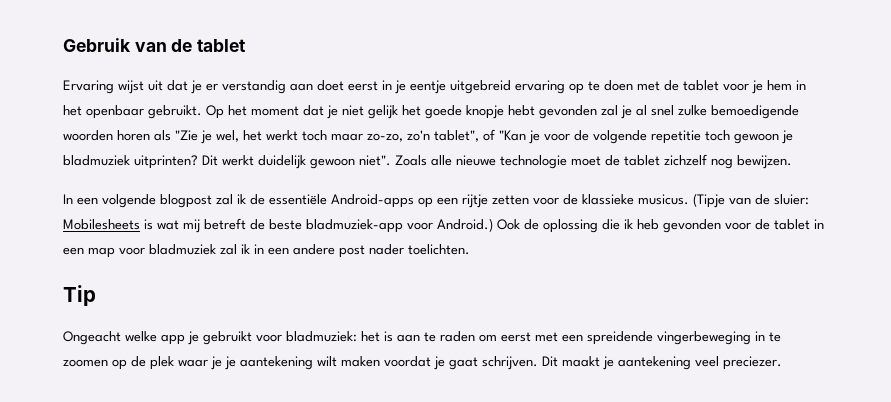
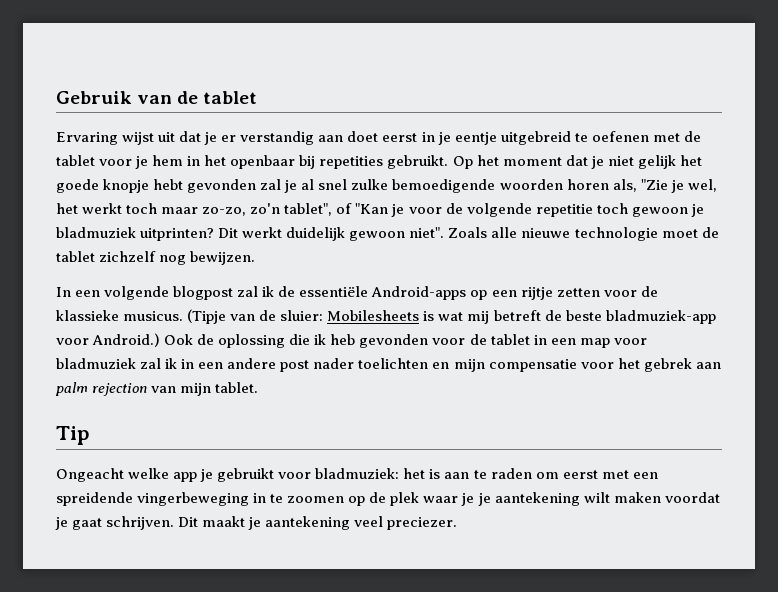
- Ervaring wijst uit dat je er verstandig aan doet eerst in je eentje uitgebreid ervaring op te doen met de tablet voor je hem in het openbaar gebruikt.
+ Ervaring wijst uit dat je er verstandig aan doet eerst in je eentje uitgebreid te oefenen met de tablet voor je hem in het openbaar bij repetities gebruikt.
- Op het moment dat je niet gelijk het goede knopje hebt gevonden zal je al snel zulke bemoedigende woorden horen als "Zie je wel, het werkt toch maar zo-zo, zo'n tablet", of "Kan je voor de volgende repetitie toch gewoon je bladmuziek uitprinten?
+ Op het moment dat je niet gelijk het goede knopje hebt gevonden zal je al snel zulke bemoedigende woorden horen als, "Zie je wel, het werkt toch maar zo-zo, zo'n tablet", of "Kan je voor de volgende repetitie toch gewoon je bladmuziek uitprinten?
- Ook de oplossing die ik heb gevonden voor de tablet in een map voor bladmuziek zal ik in een andere post nader toelichten.
+ Ook de oplossing die ik heb gevonden voor de tablet in een map voor bladmuziek zal ik in een andere post nader toelichten en mijn compensatie voor het gebrek aan palm rejection van mijn tablet.

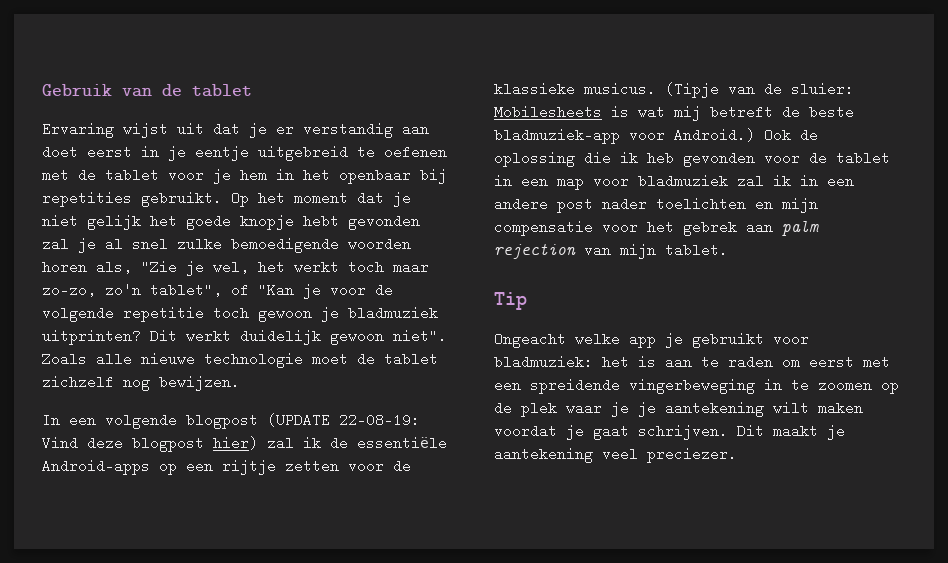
- In een volgende blogpost zal ik de essentiële Android-apps op een rijtje zetten voor de klassieke musicus.
+ In een volgende blogpost (UPDATE 22-08-19: Vind deze blogpost hier) zal ik de essentiële Android-apps op een rijtje zetten voor de klassieke musicus.

